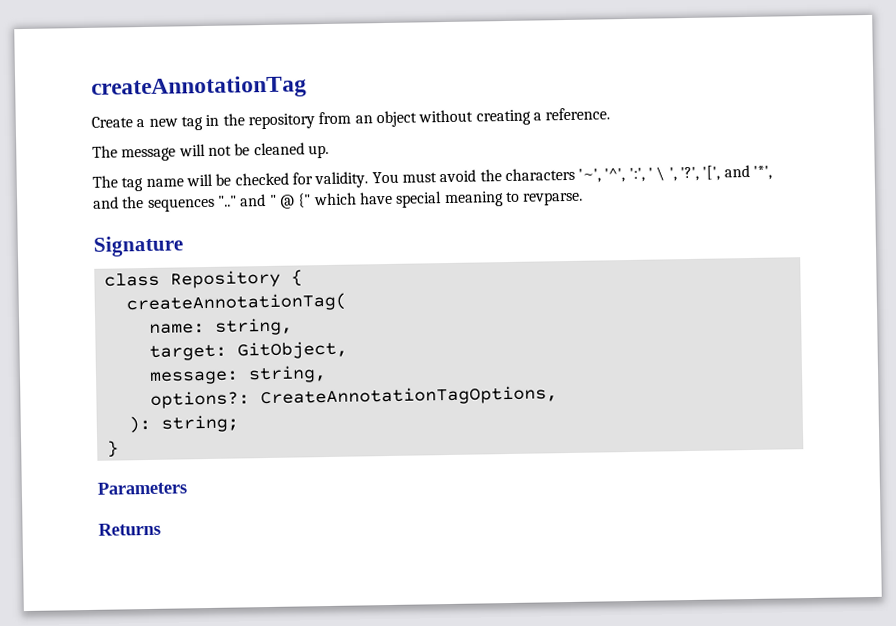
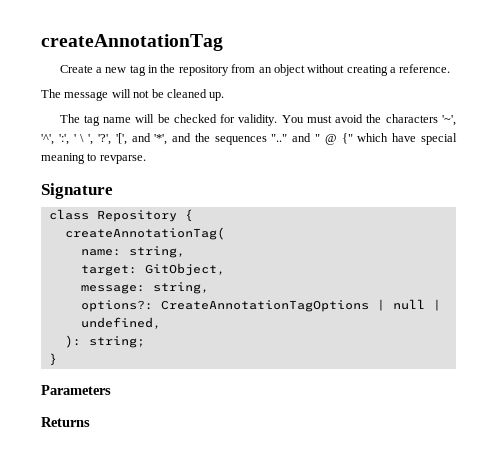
- options?: CreateAnnotationTagOptions,
+ options?: CreateAnnotationTagOptions | null | undefined,

